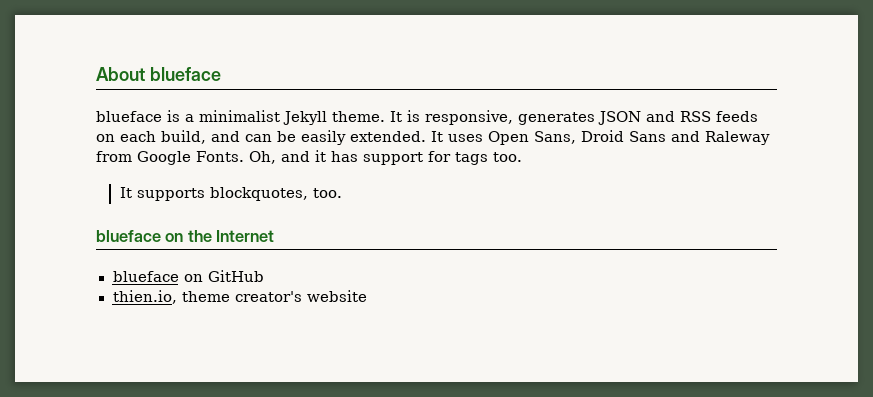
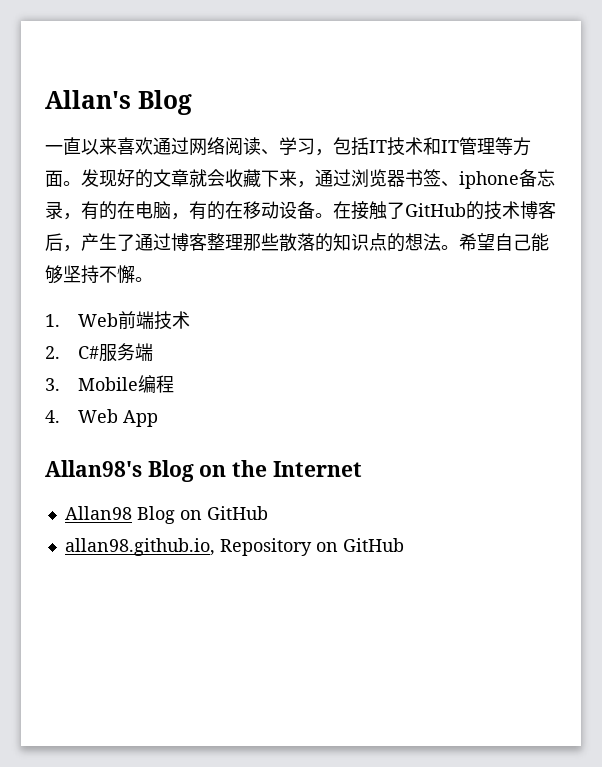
- About blueface
- blueface is a minimalist Jekyll theme. It is responsive, generates JSON and RSS feeds on each build, and can be easily extended. It uses Open Sans, Droid Sans and Raleway from Google Fonts. Oh, and it has support for tags too.
- It supports blockquotes, too.
- blueface on the Internet
+ Allan's Blog
+ 一直以来喜欢通过网络阅读、学习，包括IT技术和IT管理等方面。发现好的文章就会收藏下来，通过浏览器书签、iphone备忘录，有的在电脑，有的在移动设备。在接触了GitHub的技术博客后，产生了通过博客整理那些散落的知识点的想法。希望自己能够坚持不懈。
+ 1. Web前端技术
+ 2. C#服务端
+ 3. Mobile编程
+ 4. Web App
+ Allan98's Blog on the Internet
- blueface on GitHub
+ Allan98 Blog on GitHub
- thien.io, theme creator's website
+ allan98.github.io, Repository on GitHub

